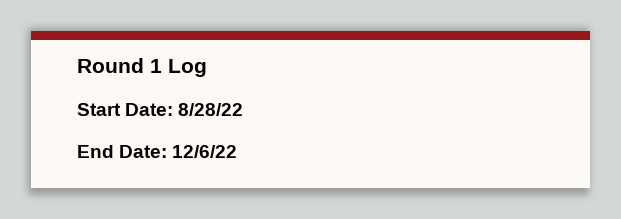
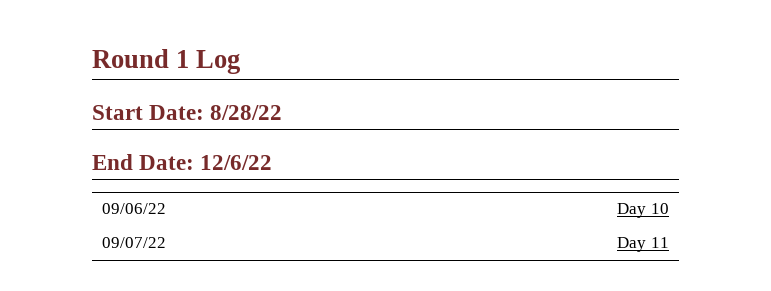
+ 09/06/22 | Day 10
+ 09/07/22 | Day 11

